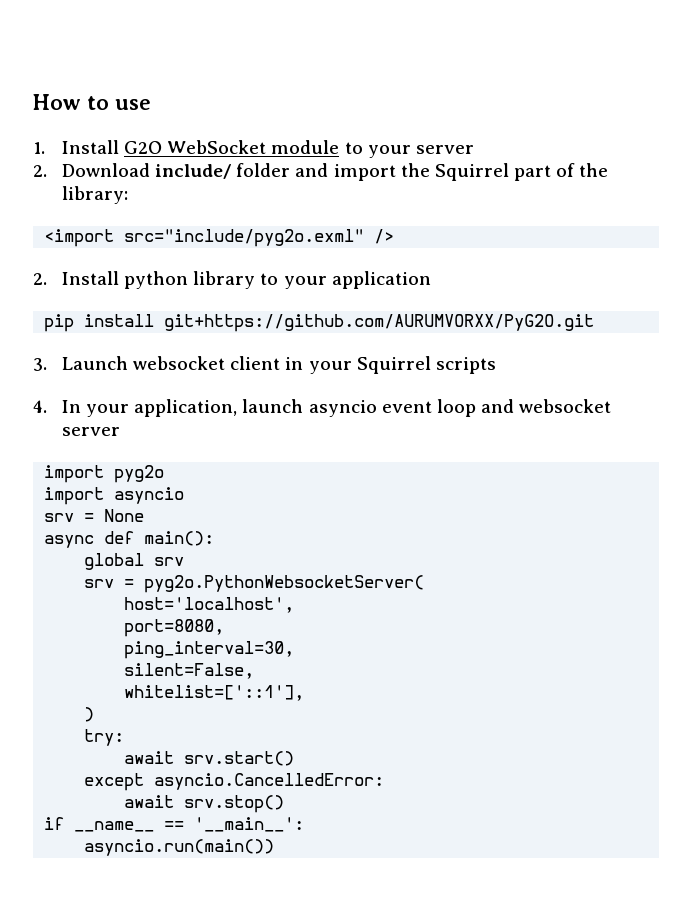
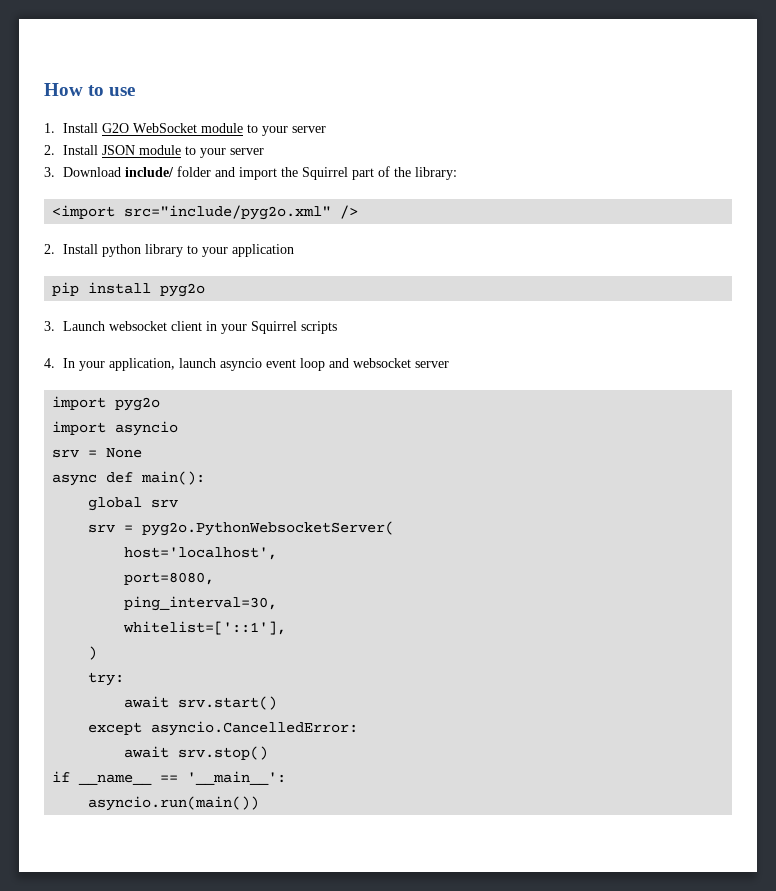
- 2. Download include/ folder and import the Squirrel part of the library:
+ 2. Install JSON module to your server
+ 3. Download include/ folder and import the Squirrel part of the library:
- <import src="include/pyg2o.exml" />
+ <import src="include/pyg2o.xml" />
- pip install git+https://github.com/AURUMVORXX/PyG2O.git
+ pip install pyg2o
- silent=False,

